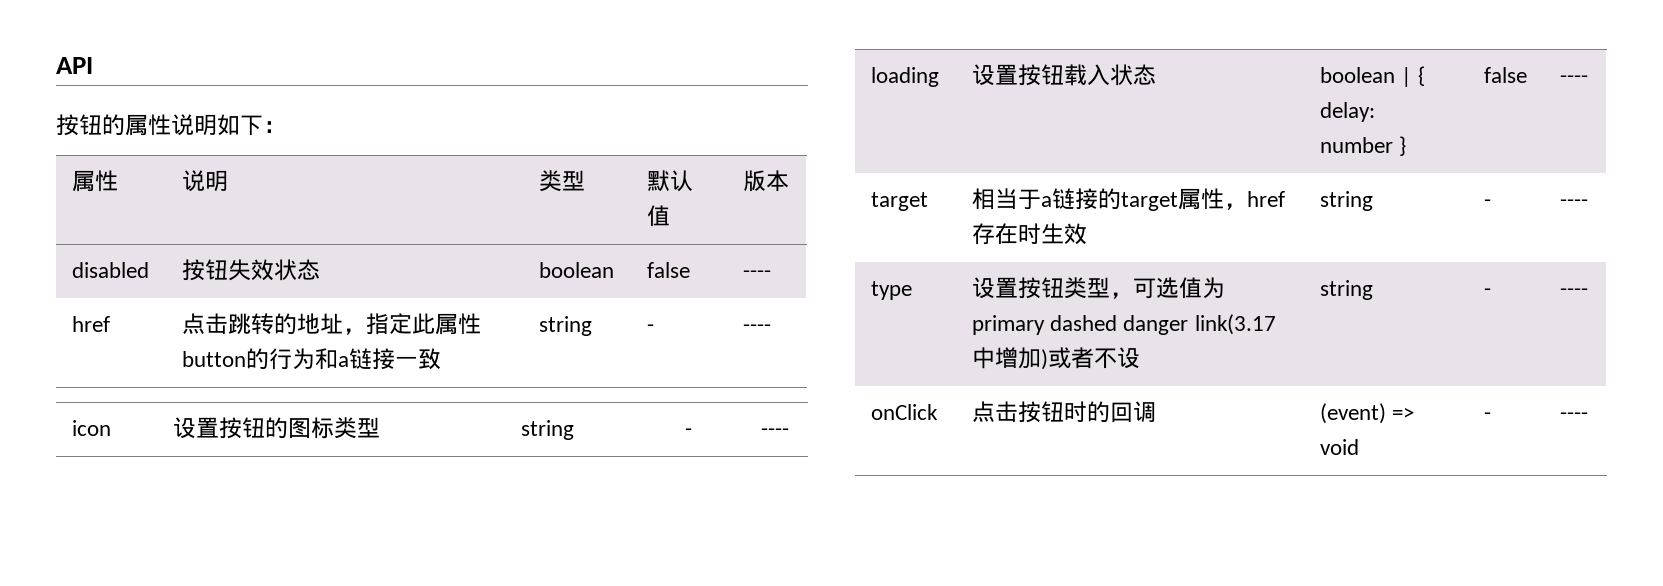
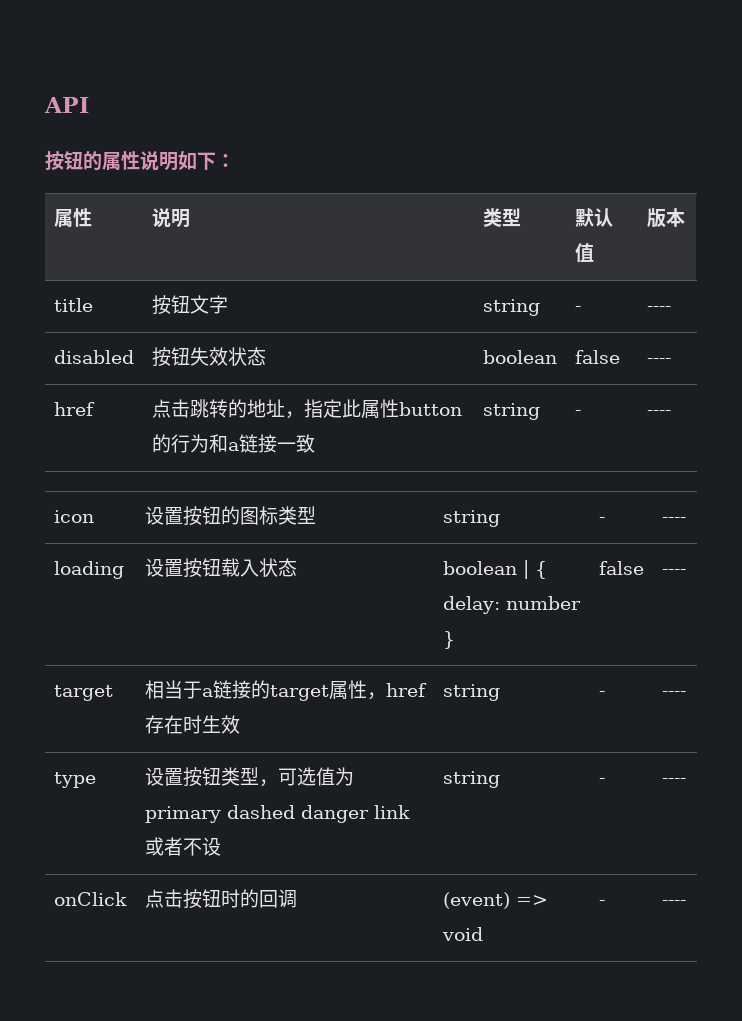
+ title | 按钮文字 | string | - | ----
- type | 设置按钮类型，可选值为primary dashed danger link(3.17中增加)或者不设 | string | - | ----
+ type | 设置按钮类型，可选值为primary dashed danger link或者不设 | string | - | ----

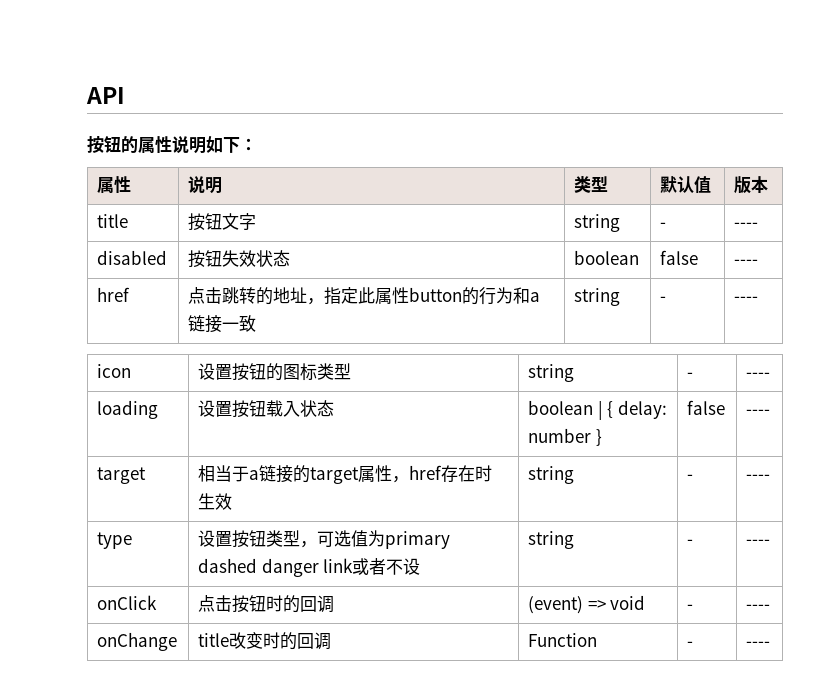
+ onChange | title改变时的回调 | Function | - | ----

